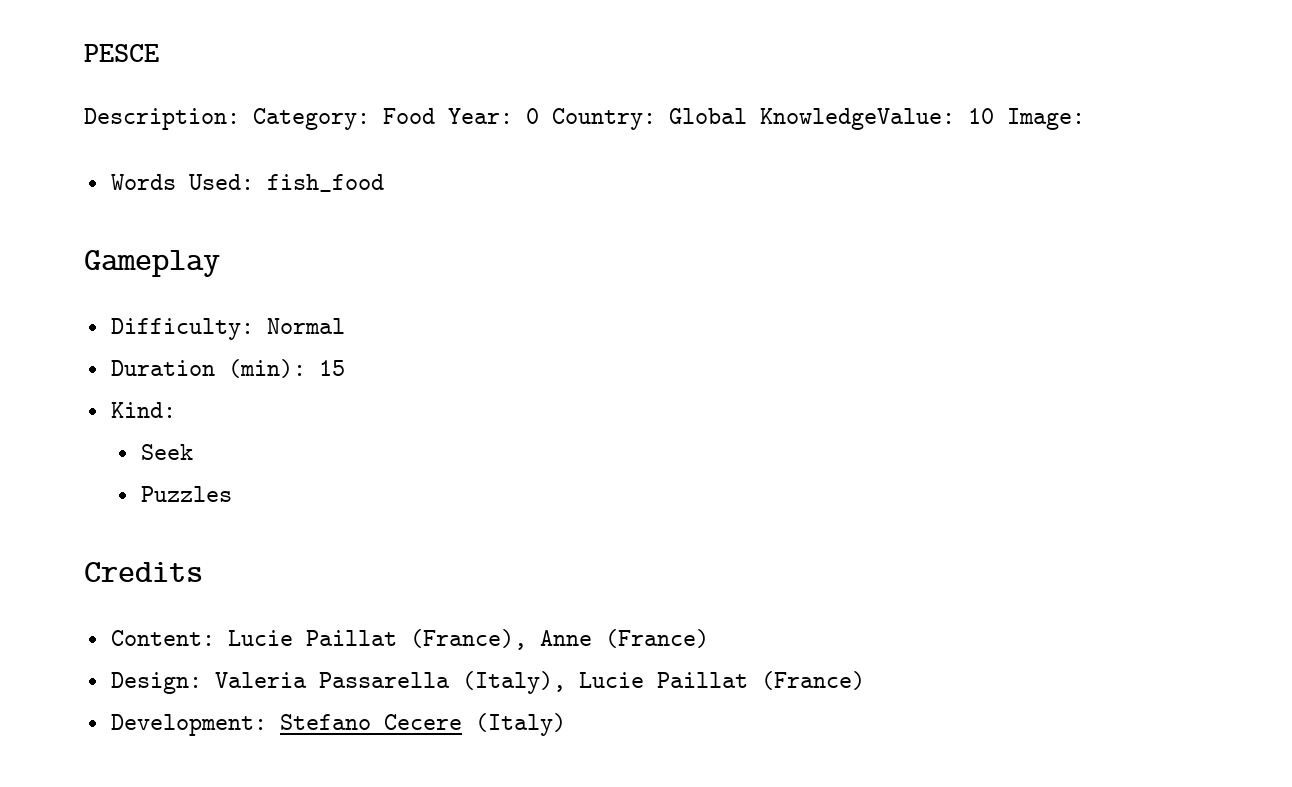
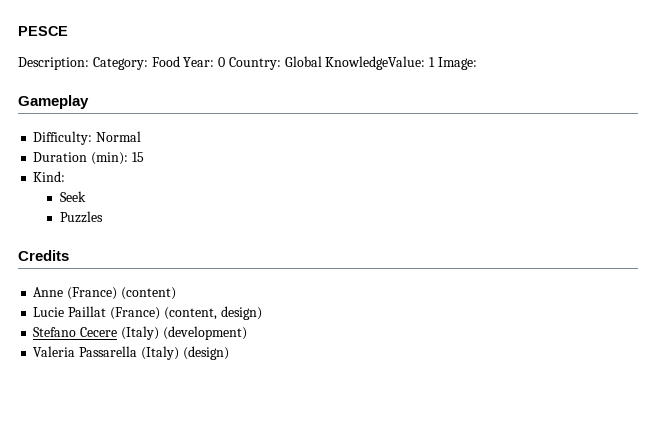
- Description: Category: Food Year: 0 Country: Global KnowledgeValue: 10 Image:
+ Description: Category: Food Year: 0 Country: Global KnowledgeValue: 1 Image:
- Words Used: fish_food
- Content: Lucie Paillat (France), Anne (France)
- Design: Valeria Passarella (Italy), Lucie Paillat (France)
- Development: Stefano Cecere (Italy)
+ Anne (France) (content)
+ Lucie Paillat (France) (content, design)
+ Stefano Cecere (Italy) (development)
+ Valeria Passarella (Italy) (design)

